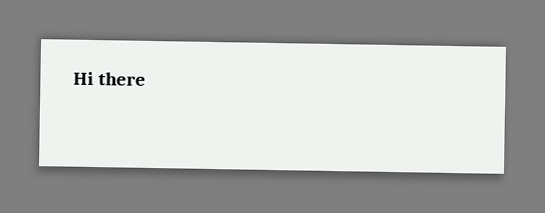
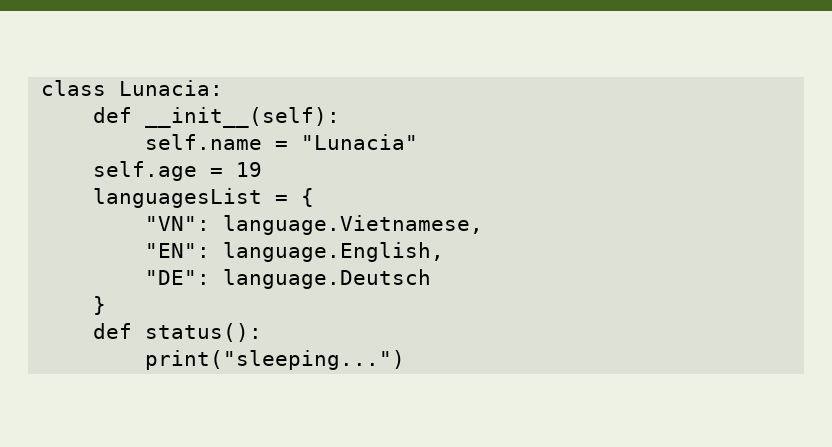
- Hi there
+ class Lunacia:
+ def __init__(self):
+ self.name = "Lunacia"
+ self.age = 19
+ languagesList = {
+ "VN": language.Vietnamese,
+ "EN": language.English,
+ "DE": language.Deutsch
+ }
+ def status():
+ print("sleeping...")

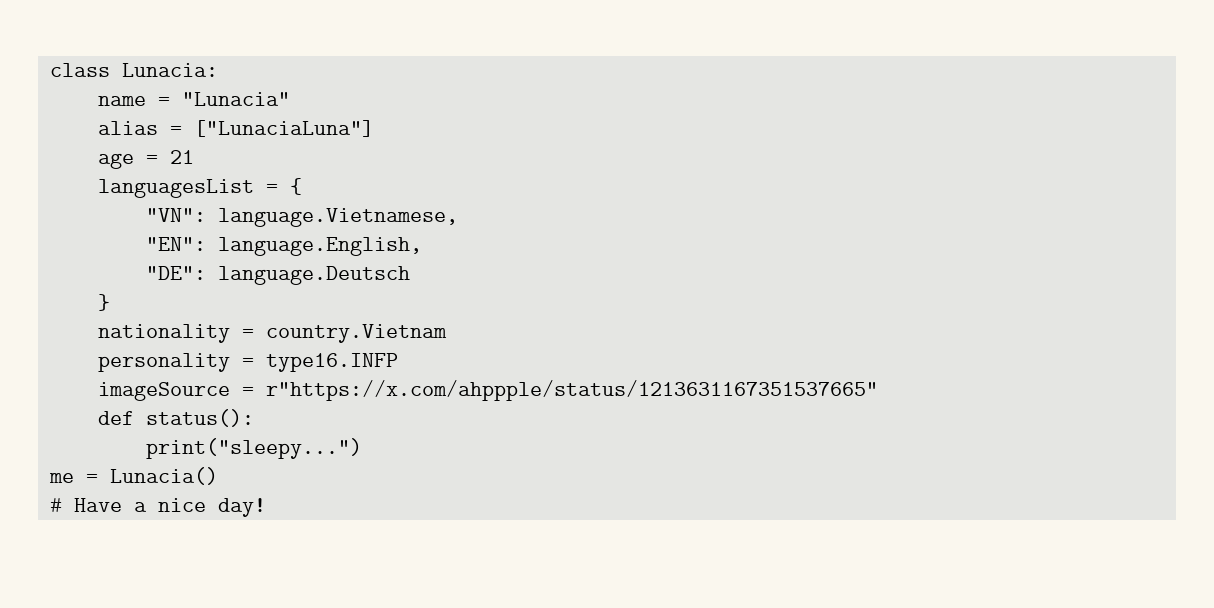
- def __init__(self):
- self.name = "Lunacia"
+ name = "Lunacia"
- self.age = 19
+ alias = ["LunaciaLuna"]
+ age = 21
+ nationality = country.Vietnam
+ personality = type16.INFP
+ imageSource = r"https://x.com/ahppple/status/1213631167351537665"
  def status():
- print("sleeping...")
+ print("sleepy...")
+ me = Lunacia()
+ # Have a nice day!

